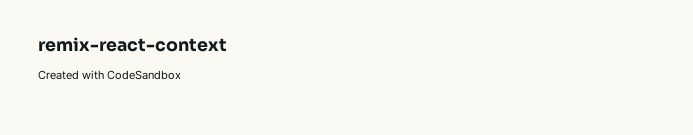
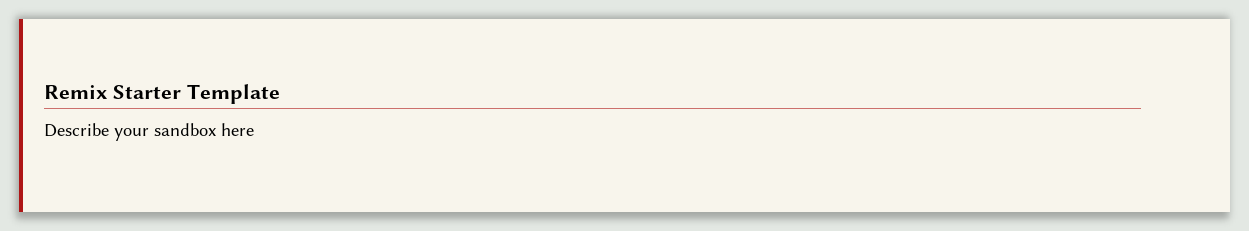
- remix-react-context
- Created with CodeSandbox
+ Remix Starter Template
+ Describe your sandbox here

